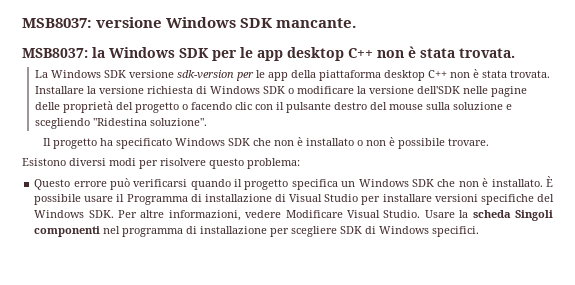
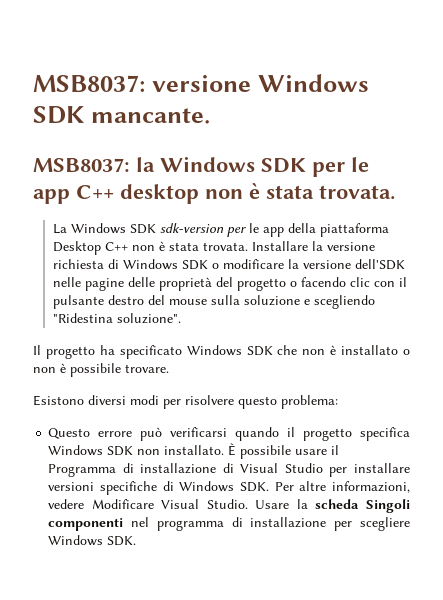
- MSB8037: la Windows SDK per le app desktop C++ non è stata trovata.
+ MSB8037: la Windows SDK per le app C++ desktop non è stata trovata.
- La Windows SDK versione sdk-version per le app della piattaforma desktop C++ non è stata trovata.
+ La Windows SDK sdk-version per le app della piattaforma Desktop C++ non è stata trovata.
- Questo errore può verificarsi quando il progetto specifica un Windows SDK che non è installato.
+ Questo errore può verificarsi quando il progetto specifica Windows SDK non installato.
- È possibile usare il Programma di installazione di Visual Studio per installare versioni specifiche del Windows SDK. Per altre informazioni, vedere Modificare Visual Studio.
+ È possibile usare il Programma di installazione di Visual Studio per installare versioni specifiche di Windows SDK. Per altre informazioni, vedere Modificare Visual Studio.
- Usare la scheda Singoli componenti nel programma di installazione per scegliere SDK di Windows specifici.
+ Usare la scheda Singoli componenti nel programma di installazione per scegliere Windows SDK.

